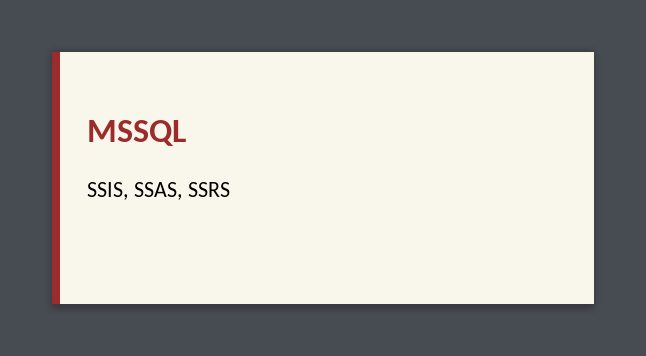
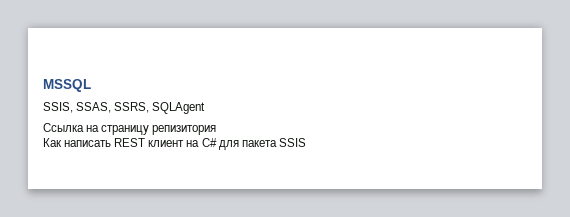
- SSIS, SSAS, SSRS
+ SSIS, SSAS, SSRS, SQLAgent
+ Ссылка на страницу репизитория
+ Как написать REST клиент на C# для пакета SSIS

